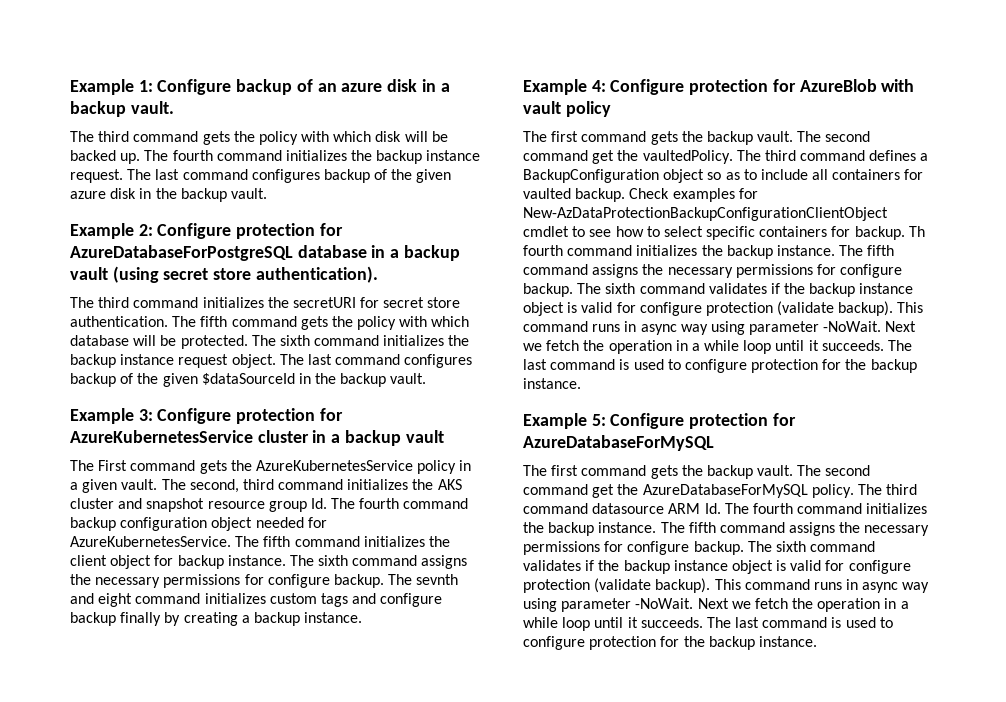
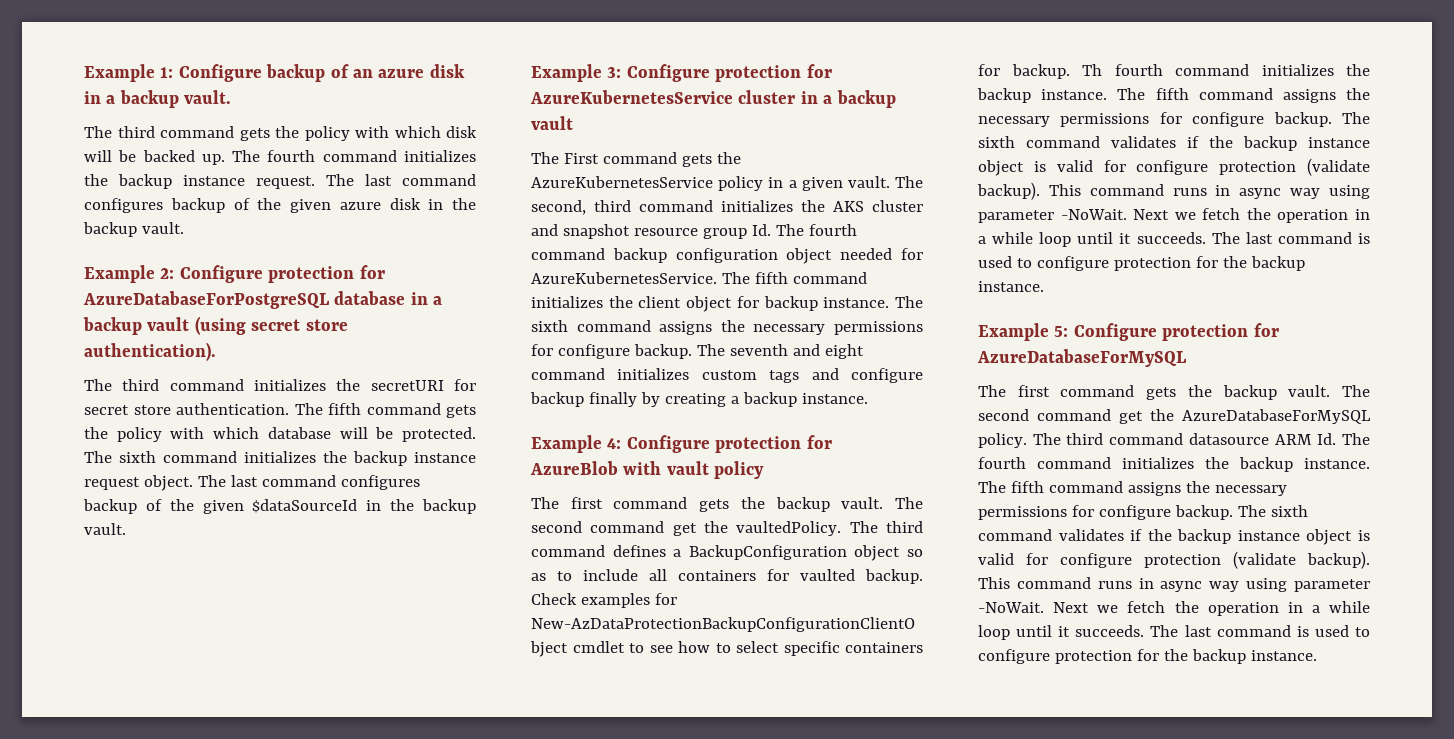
- The sevnth and eight command initializes custom tags and configure backup finally by creating a backup instance.
+ The seventh and eight command initializes custom tags and configure backup finally by creating a backup instance.

